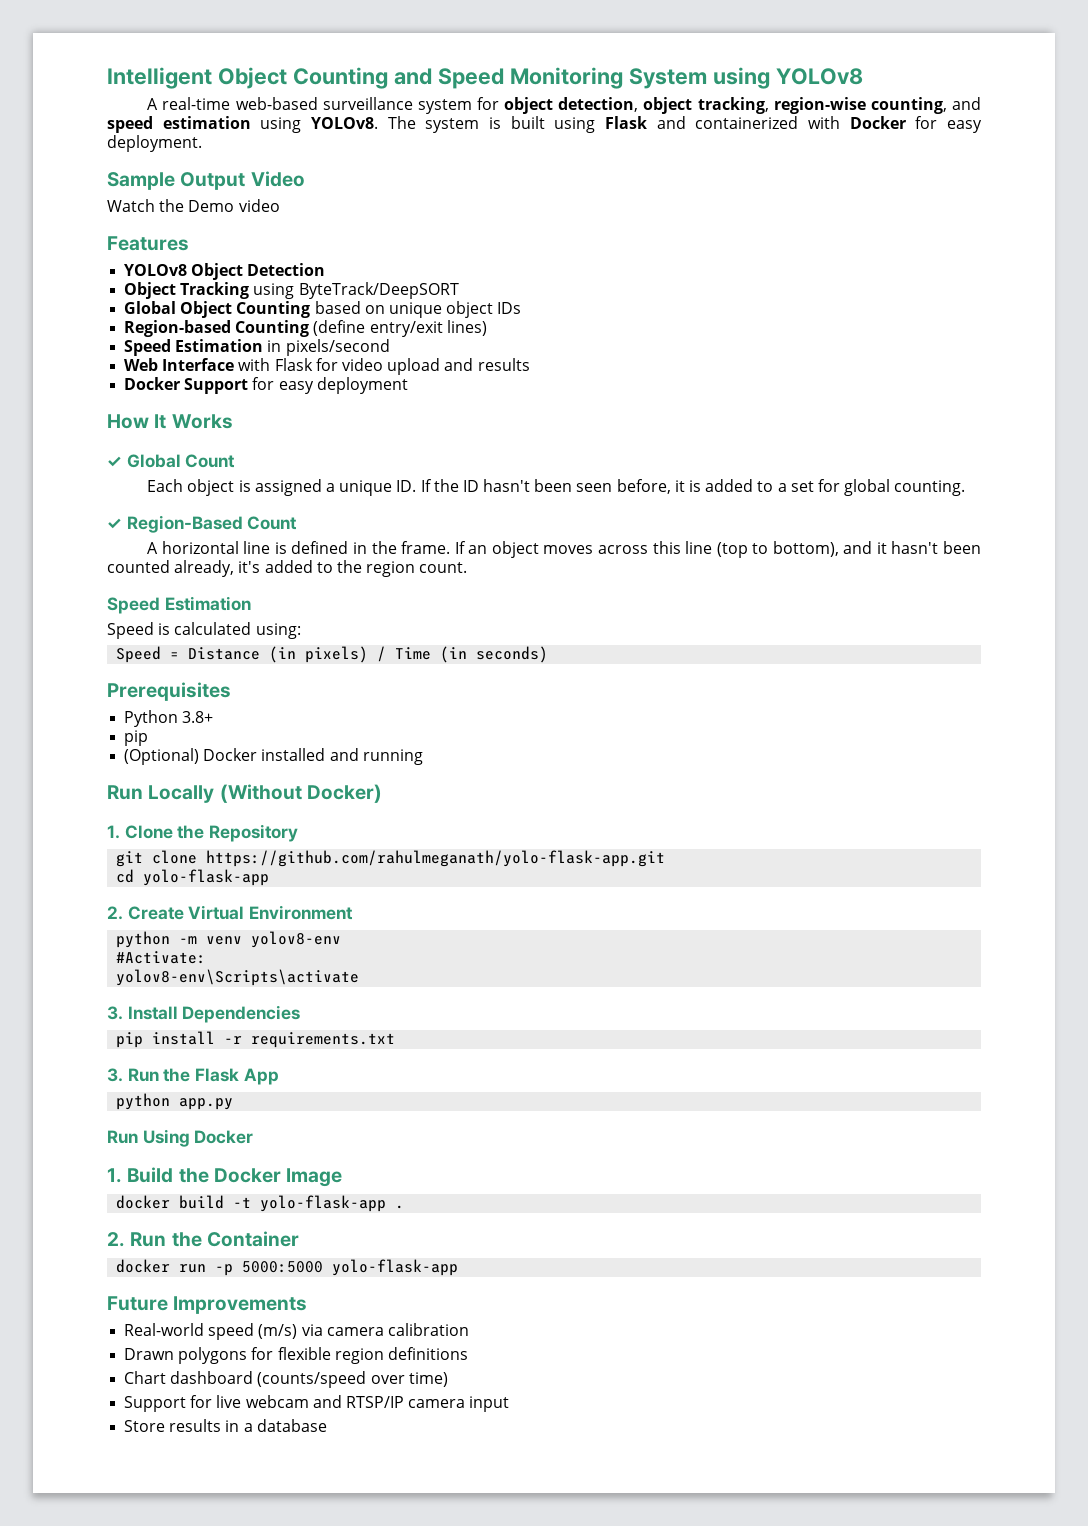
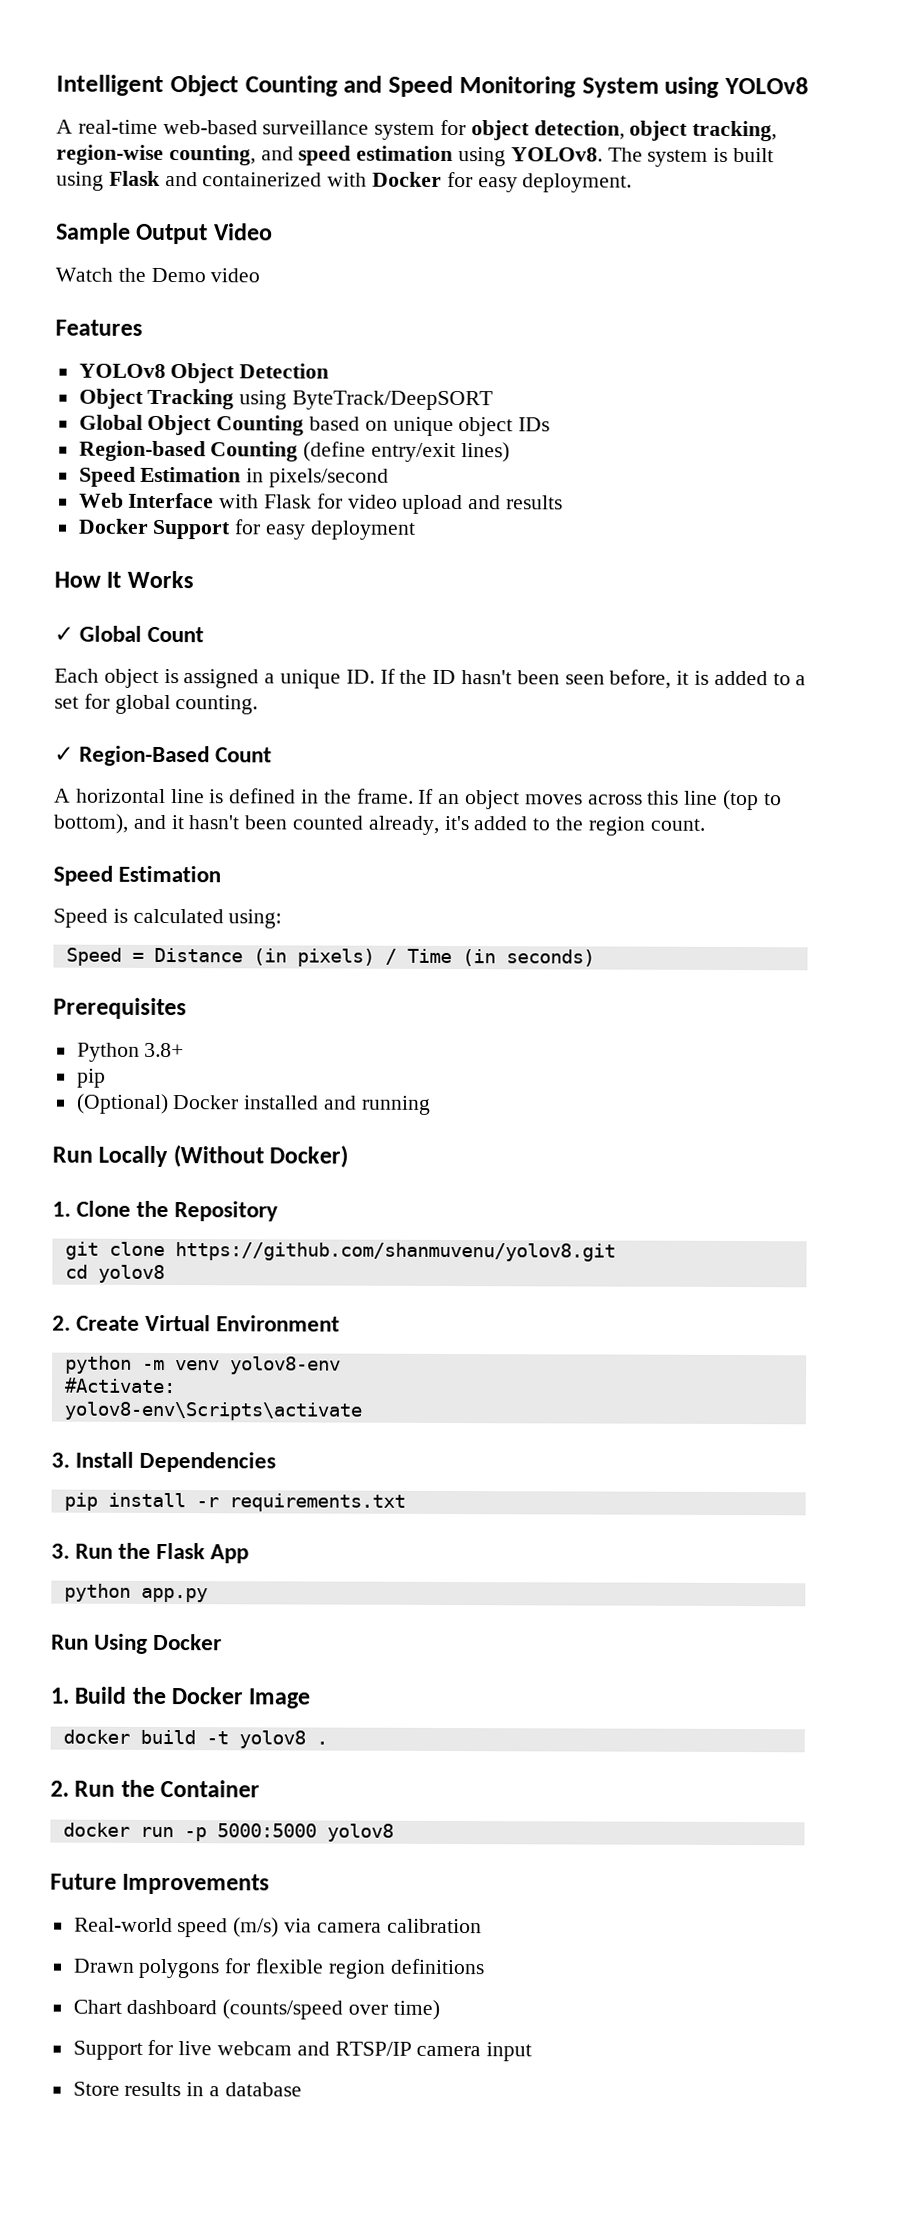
- git clone https://github.com/rahulmeganath/yolo-flask-app.git
+ git clone https://github.com/shanmuvenu/yolov8.git
- cd yolo-flask-app
+ cd yolov8
- docker build -t yolo-flask-app .
+ docker build -t yolov8 .
- docker run -p 5000:5000 yolo-flask-app
+ docker run -p 5000:5000 yolov8

